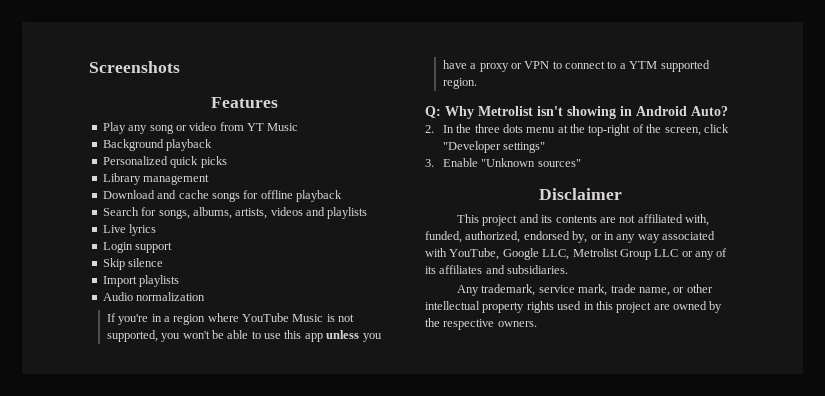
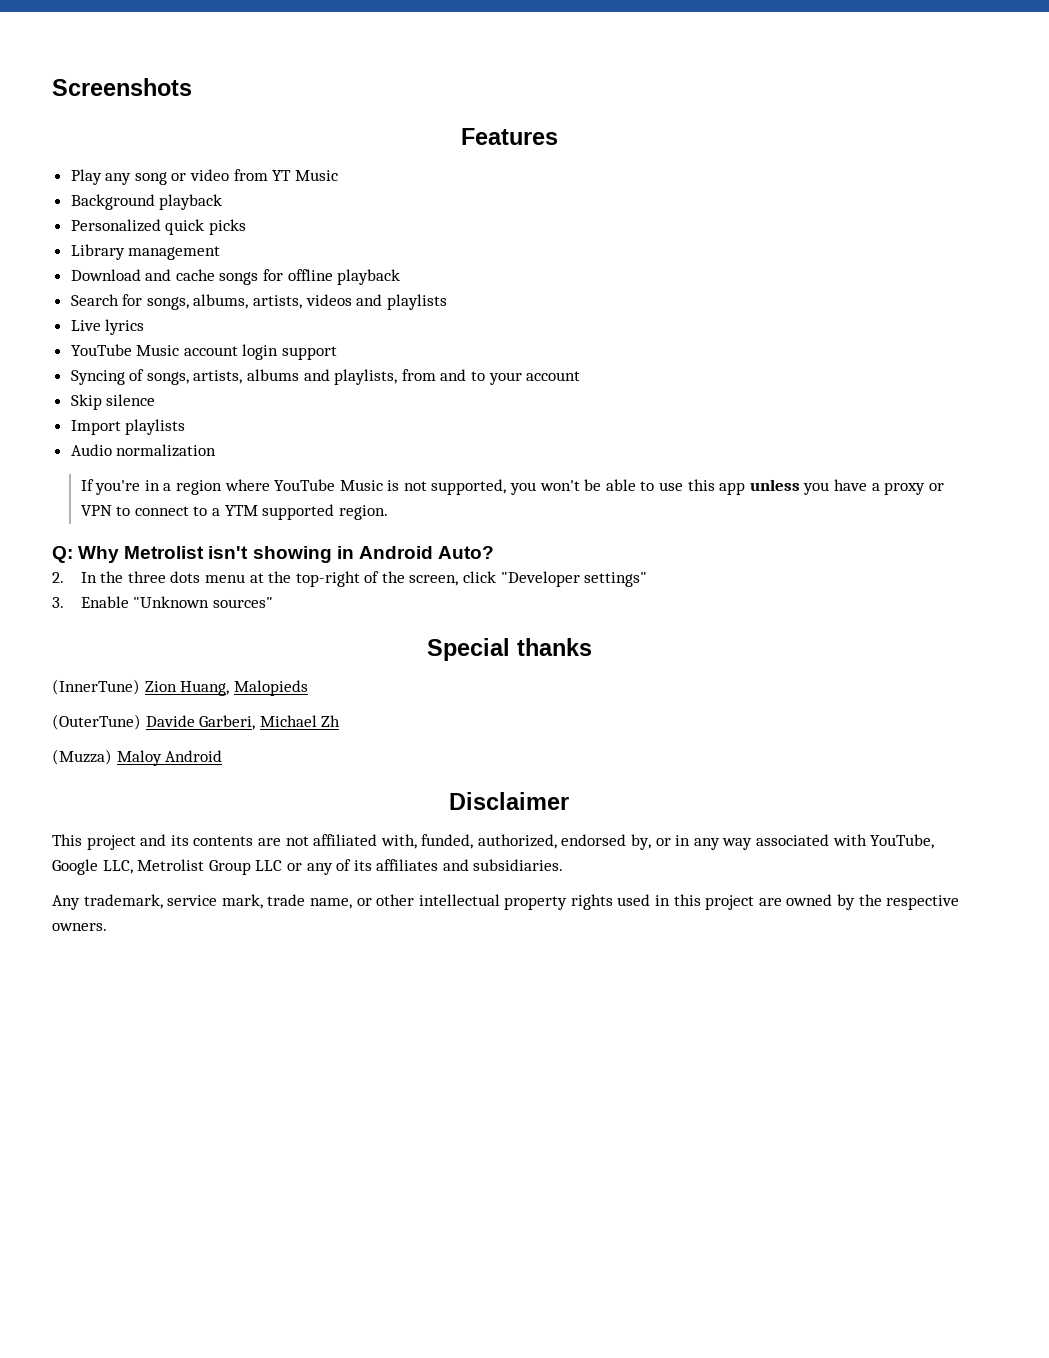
- Login support
+ YouTube Music account login support
+ Syncing of songs, artists, albums and playlists, from and to your account
+ Special thanks
+ (InnerTune) Zion Huang, Malopieds
+ (OuterTune) Davide Garberi, Michael Zh
+ (Muzza) Maloy Android

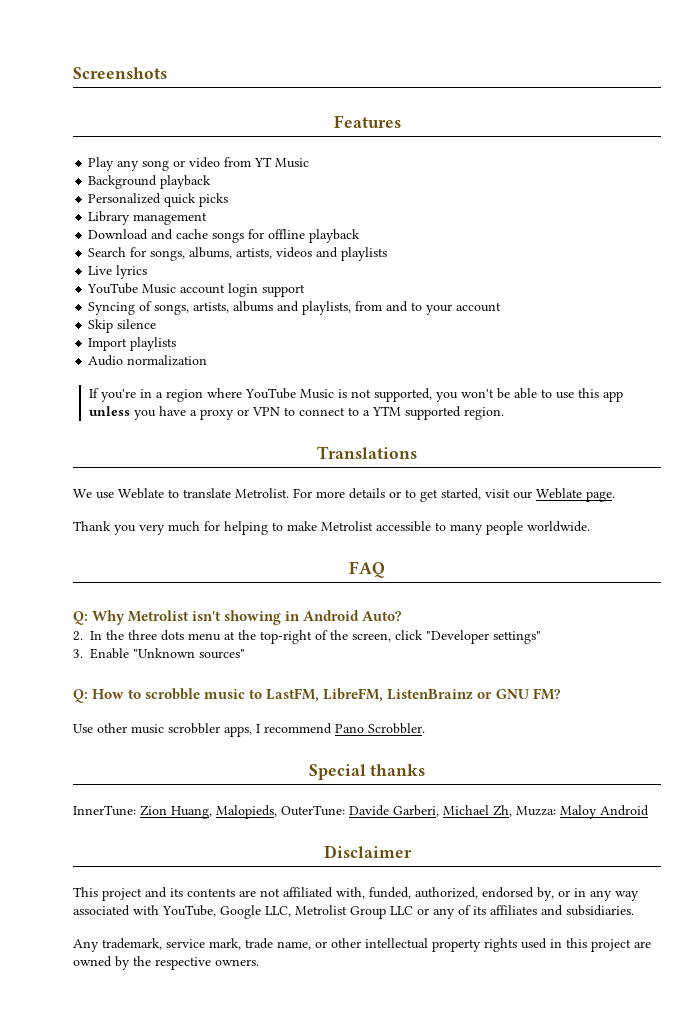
+ Translations
+ We use Weblate to translate Metrolist. For more details or to get started, visit our Weblate page.
+ Thank you very much for helping to make Metrolist accessible to many people worldwide.
+ FAQ
+ Q: How to scrobble music to LastFM, LibreFM, ListenBrainz or GNU FM?
+ Use other music scrobbler apps, I recommend Pano Scrobbler.
- (InnerTune) Zion Huang, Malopieds
- (OuterTune) Davide Garberi, Michael Zh
- (Muzza) Maloy Android
+ InnerTune: Zion Huang, Malopieds, OuterTune: Davide Garberi, Michael Zh, Muzza: Maloy Android

